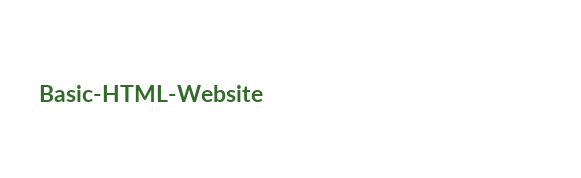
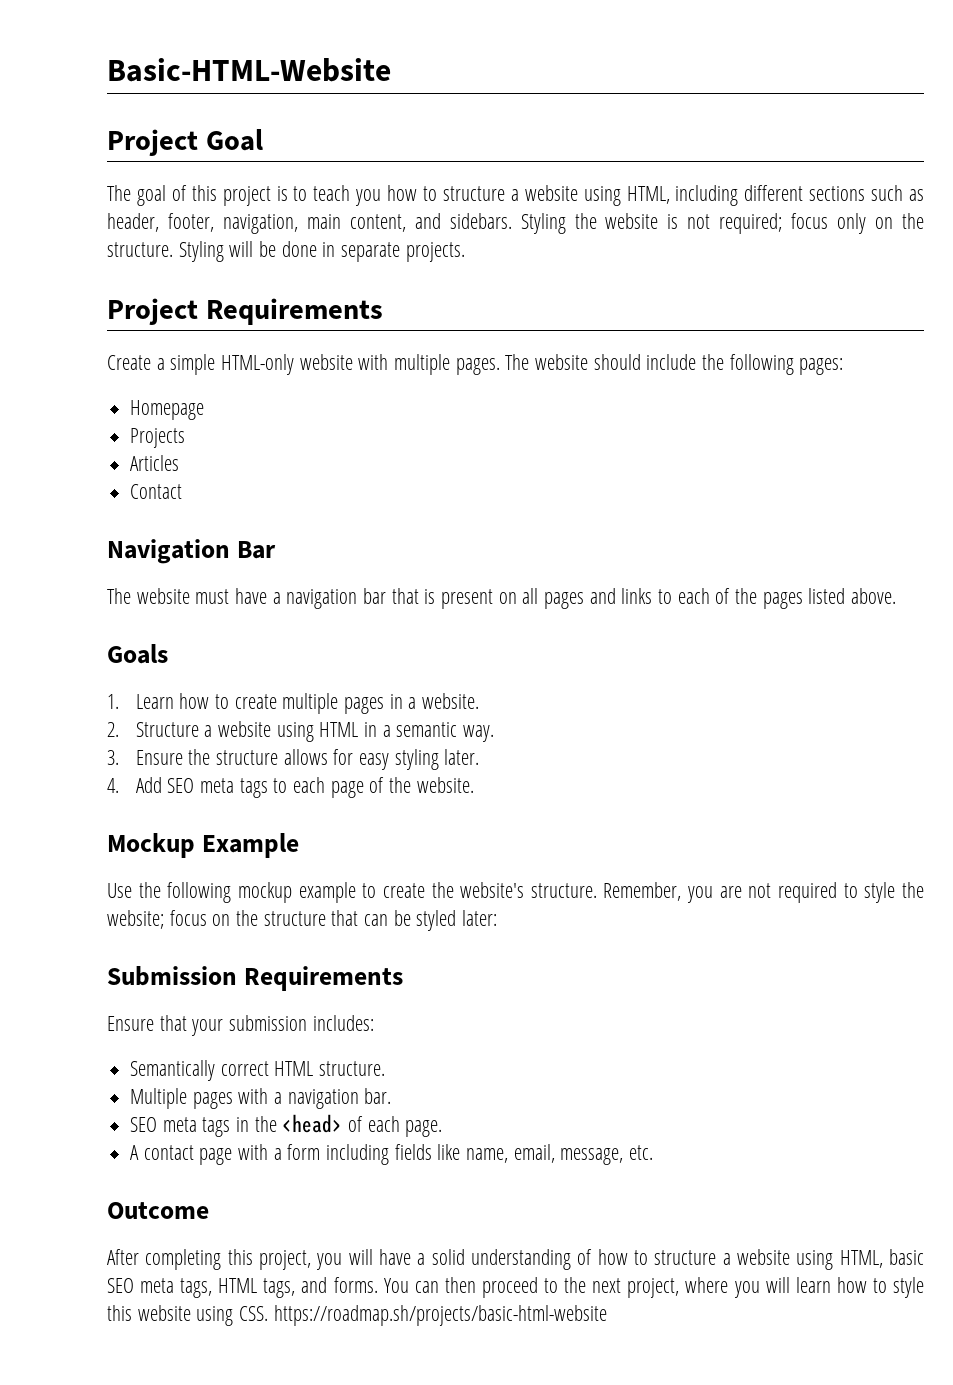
+ Project Goal
+ The goal of this project is to teach you how to structure a website using HTML, including different sections such as header, footer, navigation, main content, and sidebars. Styling the website is not required; focus only on the structure. Styling will be done in separate projects.
+ Project Requirements
+ Create a simple HTML-only website with multiple pages. The website should include the following pages:
+ Homepage
+ Projects
+ Articles
+ Contact
+ Navigation Bar
+ The website must have a navigation bar that is present on all pages and links to each of the pages listed above.
+ Goals
+ 1. Learn how to create multiple pages in a website.
+ 2. Structure a website using HTML in a semantic way.
+ 3. Ensure the structure allows for easy styling later.
+ 4. Add SEO meta tags to each page of the website.
+ Mockup Example
+ Use the following mockup example to create the website's structure. Remember, you are not required to style the website; focus on the structure that can be styled later:
+ Submission Requirements
+ Ensure that your submission includes:
+ Semantically correct HTML structure.
+ Multiple pages with a navigation bar.
+ SEO meta tags in the <head> of each page.
+ A contact page with a form including fields like name, email, message, etc.
+ Outcome
+ After completing this project, you will have a solid understanding of how to structure a website using HTML, basic SEO meta tags, HTML tags, and forms. You can then proceed to the next project, where you will learn how to style this website using CSS. https://roadmap.sh/projects/basic-html-website

